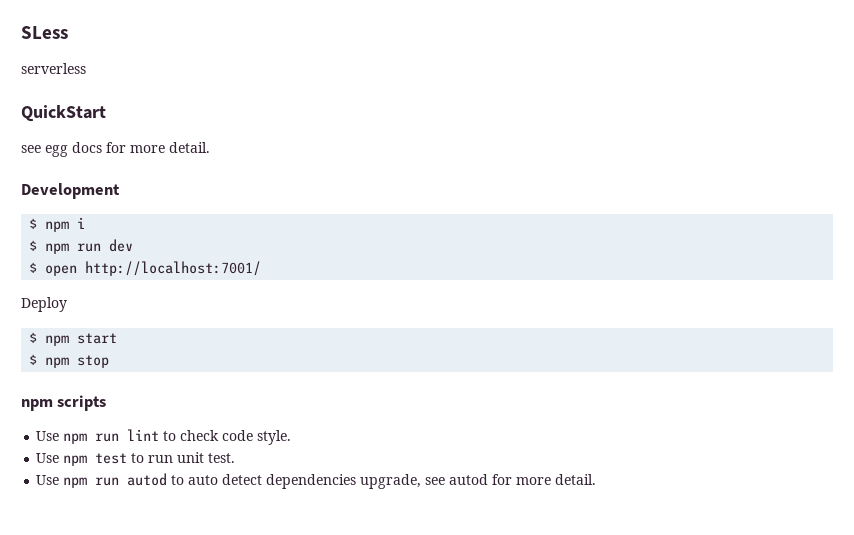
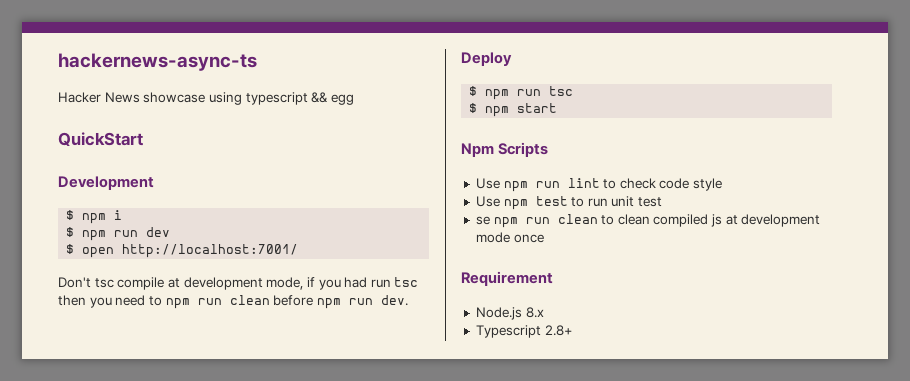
- SLess
- serverless
+ hackernews-async-ts
+ Hacker News showcase using typescript && egg
  QuickStart
- see egg docs for more detail.
+ Don't tsc compile at development mode, if you had run tsc then you need to npm run clean before npm run dev.
  Deploy
+ $ npm run tsc
  $ npm start
- $ npm stop
- npm scripts
+ Npm Scripts
- Use npm run lint to check code style.
+ Use npm run lint to check code style
- Use npm test to run unit test.
- Use npm run autod to auto detect dependencies upgrade, see autod for more detail.
+ Use npm test to run unit test
+ se npm run clean to clean compiled js at development mode once
+ Requirement
+ Node.js 8.x
+ Typescript 2.8+

